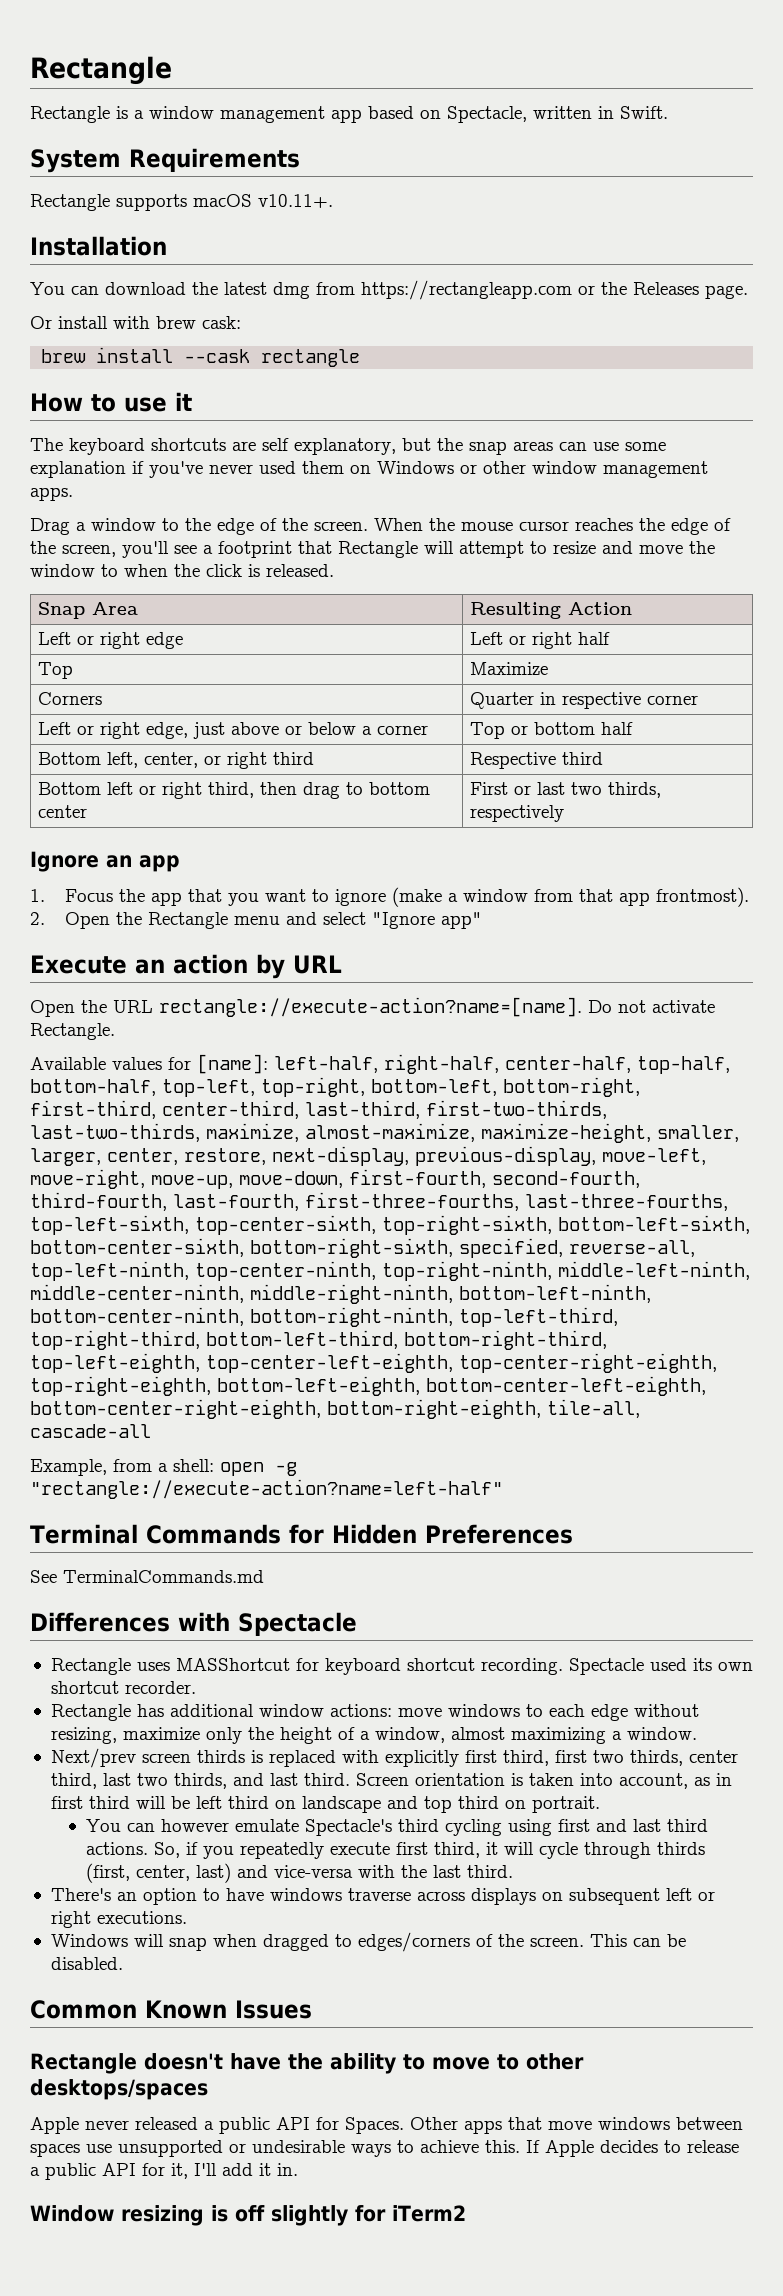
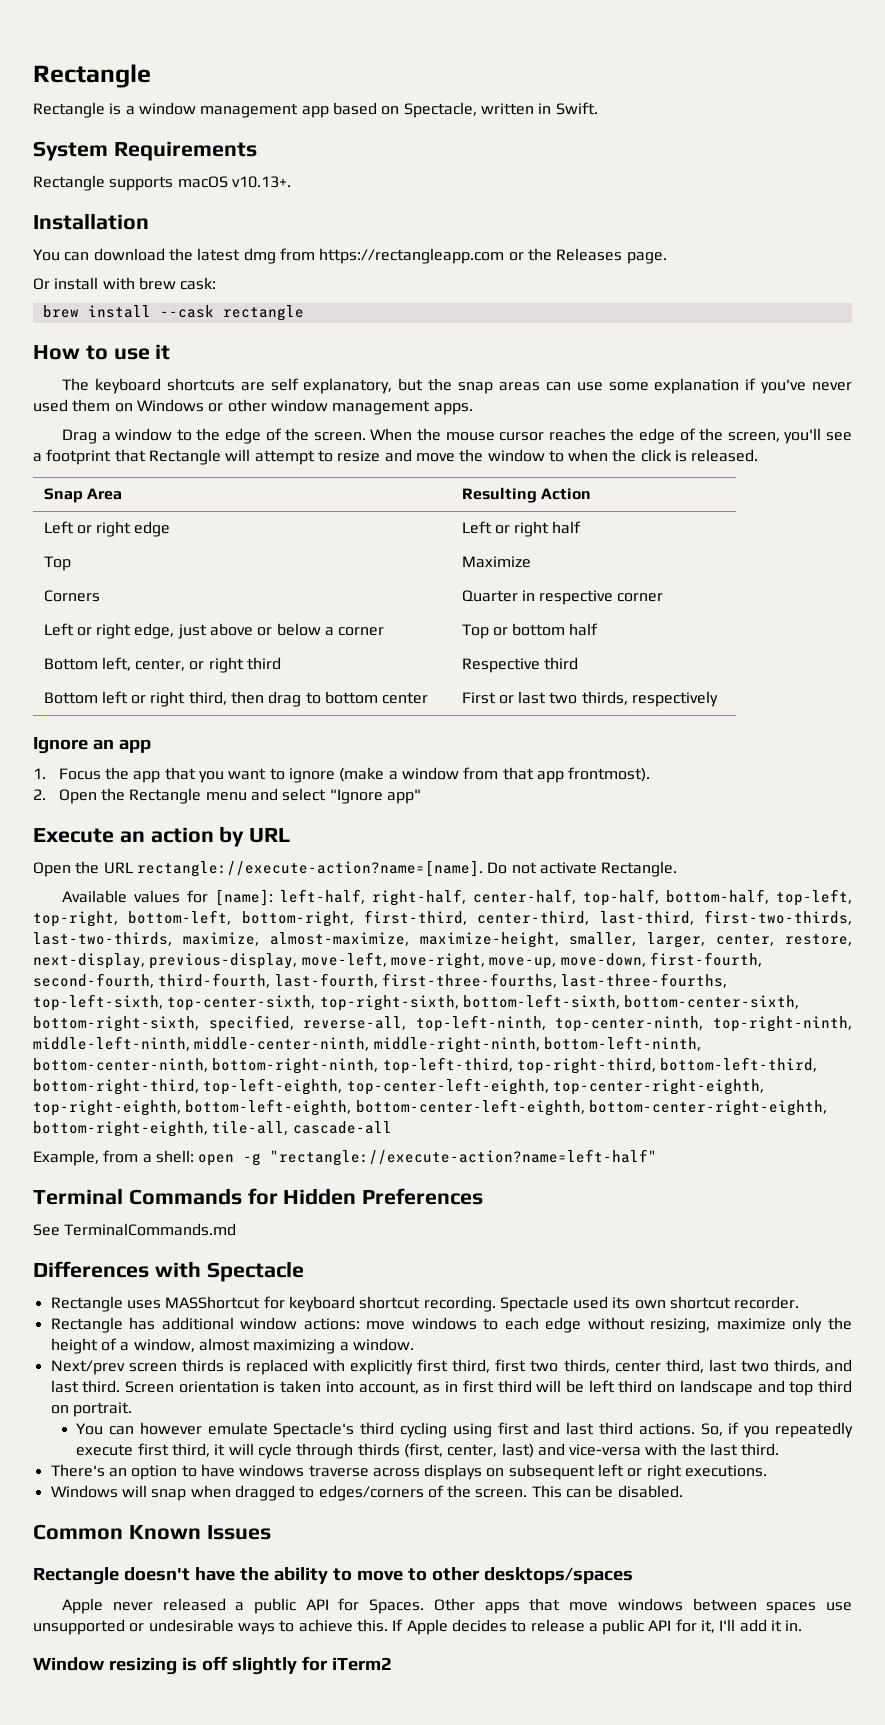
- Rectangle supports macOS v10.11+.
+ Rectangle supports macOS v10.13+.

